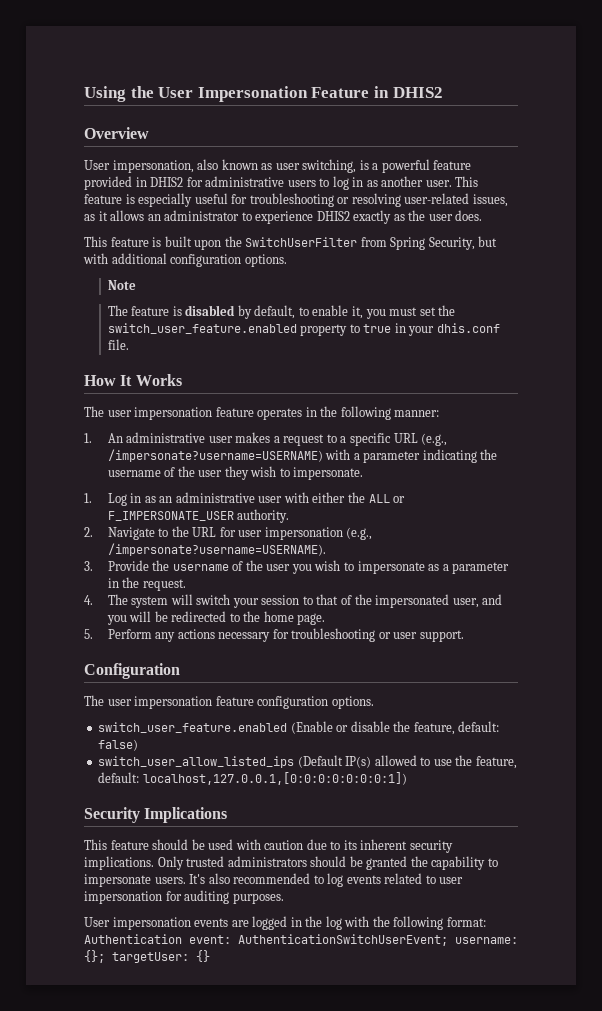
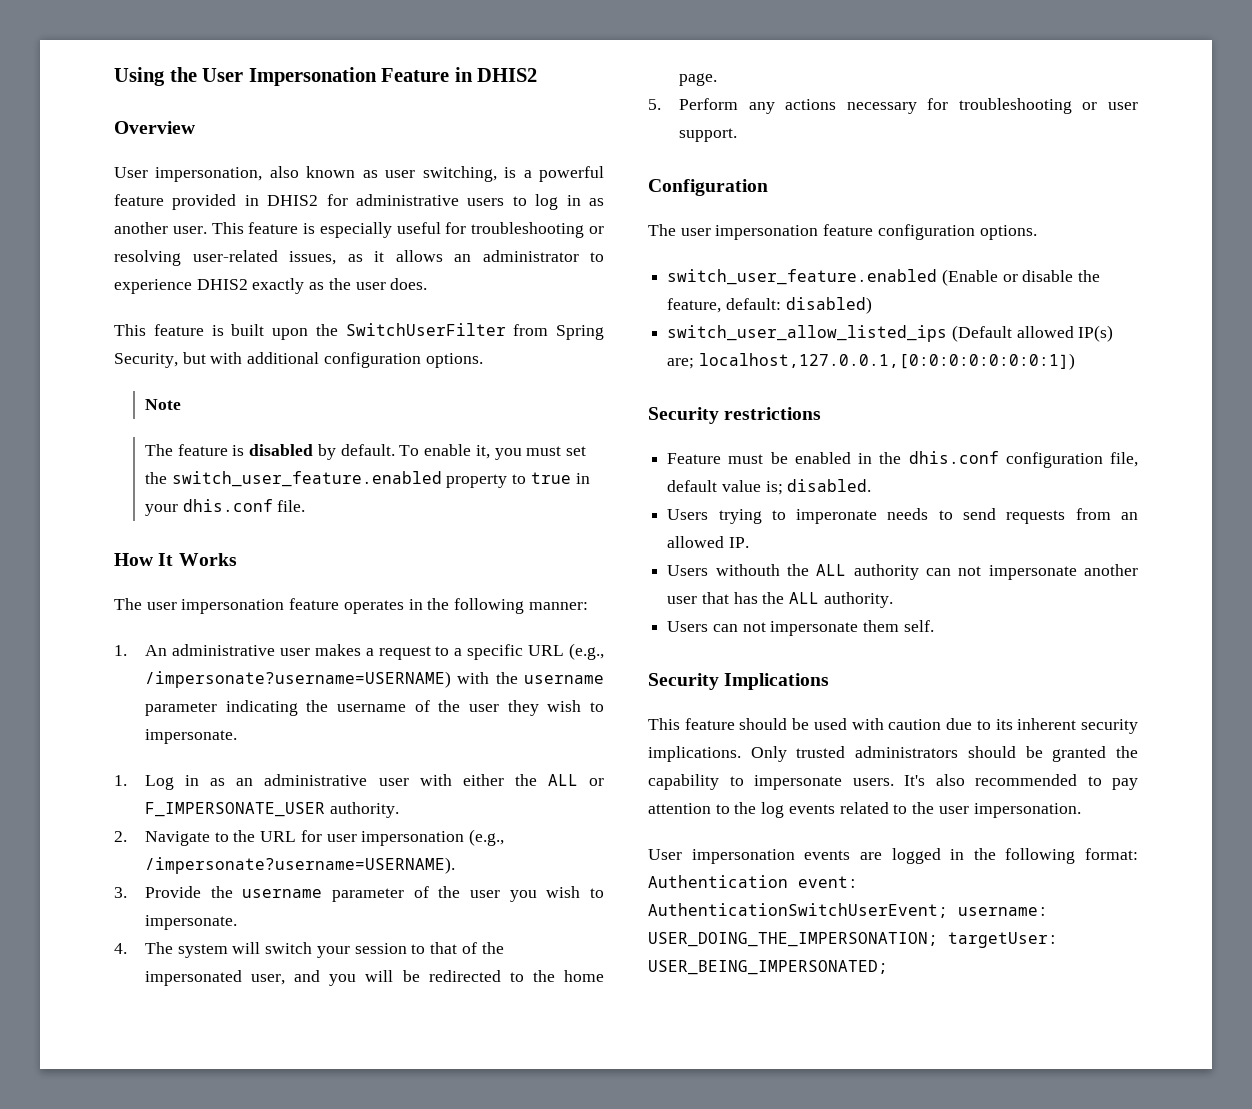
- The feature is disabled by default, to enable it, you must set the switch_user_feature.enabled property to true in your dhis.conf file.
+ The feature is disabled by default. To enable it, you must set the switch_user_feature.enabled property to true in your dhis.conf file.
- 1. An administrative user makes a request to a specific URL (e.g., /impersonate?username=USERNAME) with a parameter indicating the username of the user they wish to impersonate.
+ 1. An administrative user makes a request to a specific URL (e.g., /impersonate?username=USERNAME) with the username parameter indicating the username of the user they wish to impersonate.
- 3. Provide the username of the user you wish to impersonate as a parameter in the request.
+ 3. Provide the username parameter of the user you wish to impersonate.
- switch_user_feature.enabled (Enable or disable the feature, default: false)
+ switch_user_feature.enabled (Enable or disable the feature, default: disabled)
- switch_user_allow_listed_ips (Default IP(s) allowed to use the feature, default: localhost,127.0.0.1,[0:0:0:0:0:0:0:1])
+ switch_user_allow_listed_ips (Default allowed IP(s) are; localhost,127.0.0.1,[0:0:0:0:0:0:0:1])
+ Security restrictions
+ Feature must be enabled in the dhis.conf configuration file, default value is; disabled.
+ Users trying to imperonate needs to send requests from an allowed IP.
+ Users withouth the ALL authority can not impersonate another user that has the ALL authority.
+ Users can not impersonate them self.
- It's also recommended to log events related to user impersonation for auditing purposes.
+ It's also recommended to pay attention to the log events related to the user impersonation.
- User impersonation events are logged in the log with the following format: Authentication event: AuthenticationSwitchUserEvent; username: {}; targetUser: {}
+ User impersonation events are logged in the following format: Authentication event: AuthenticationSwitchUserEvent; username: USER_DOING_THE_IMPERSONATION; targetUser: USER_BEING_IMPERSONATED;

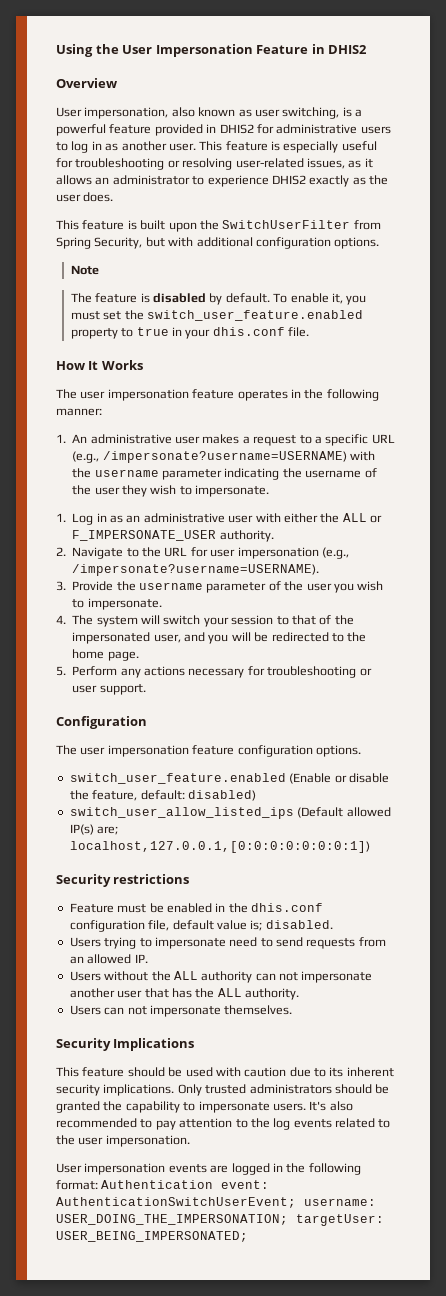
- Users trying to imperonate needs to send requests from an allowed IP.
+ Users trying to impersonate need to send requests from an allowed IP.
- Users withouth the ALL authority can not impersonate another user that has the ALL authority.
+ Users without the ALL authority can not impersonate another user that has the ALL authority.
- Users can not impersonate them self.
+ Users can not impersonate themselves.

